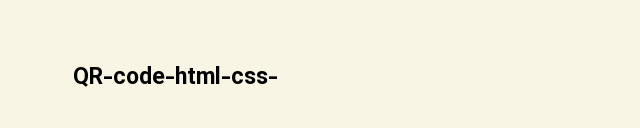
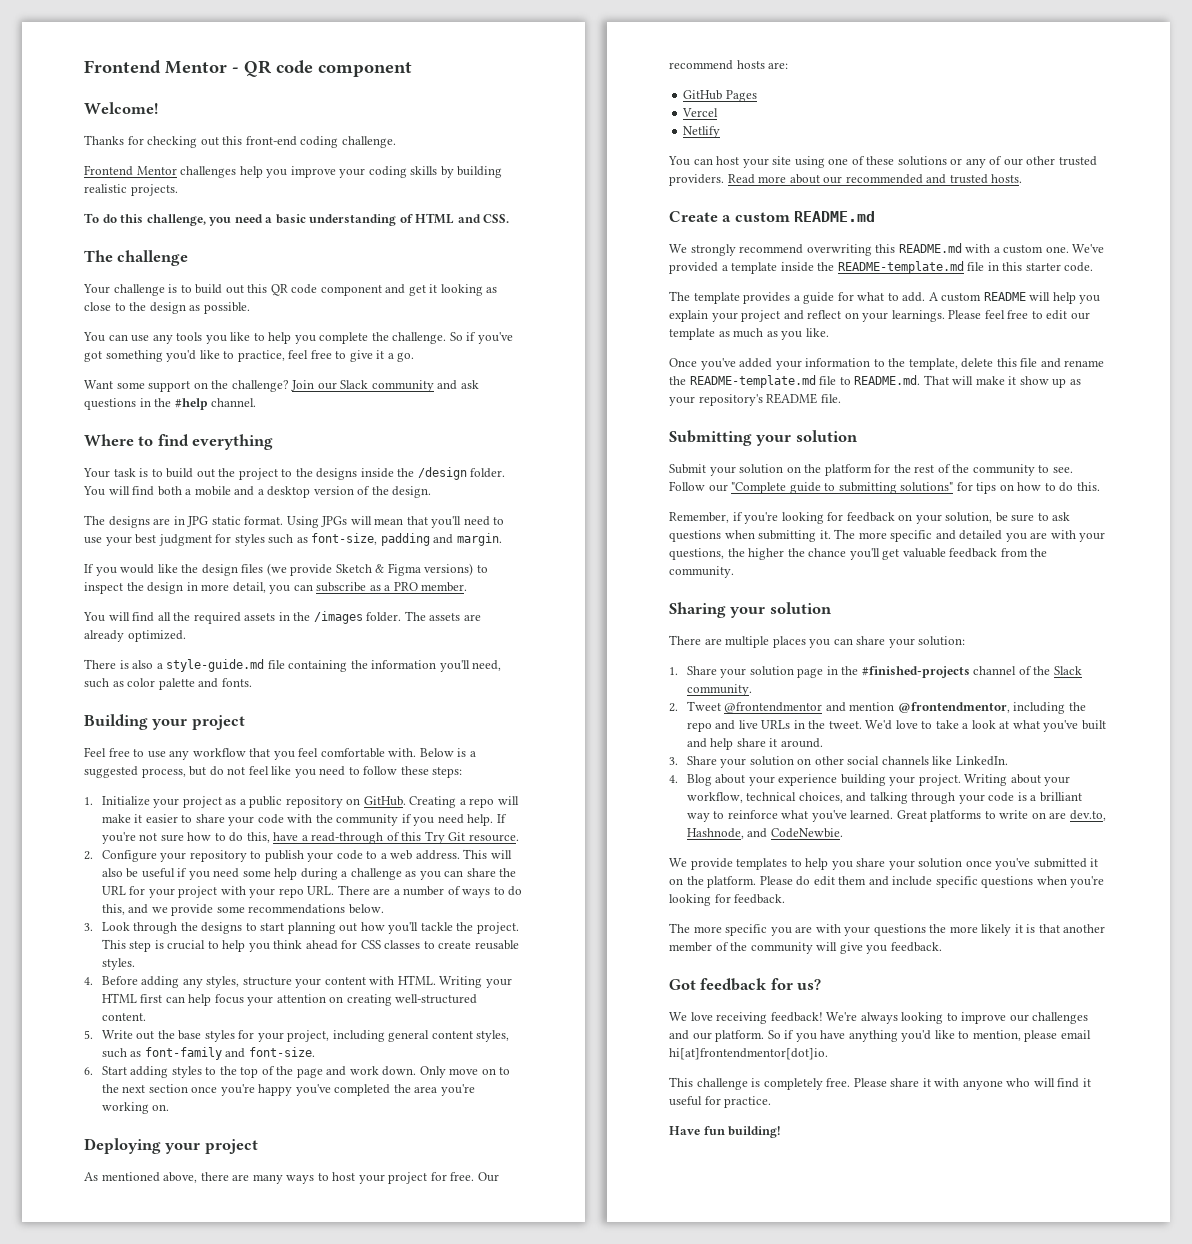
- QR-code-html-css-
+ Frontend Mentor - QR code component
+ Welcome!
+ Thanks for checking out this front-end coding challenge.
+ Frontend Mentor challenges help you improve your coding skills by building realistic projects.
+ To do this challenge, you need a basic understanding of HTML and CSS.
+ The challenge
+ Your challenge is to build out this QR code component and get it looking as close to the design as possible.
+ You can use any tools you like to help you complete the challenge. So if you've got something you'd like to practice, feel free to give it a go.
+ Want some support on the challenge? Join our Slack community and ask questions in the #help channel.
+ Where to find everything
+ Your task is to build out the project to the designs inside the /design folder. You will find both a mobile and a desktop version of the design.
+ The designs are in JPG static format. Using JPGs will mean that you'll need to use your best judgment for styles such as font-size, padding and margin.
+ If you would like the design files (we provide Sketch & Figma versions) to inspect the design in more detail, you can subscribe as a PRO member.
+ You will find all the required assets in the /images folder. The assets are already optimized.
+ There is also a style-guide.md file containing the information you'll need, such as color palette and fonts.
+ Building your project
+ Feel free to use any workflow that you feel comfortable with. Below is a suggested process, but do not feel like you need to follow these steps:
+ 1. Initialize your project as a public repository on GitHub. Creating a repo will make it easier to share your code with the community if you need help. If you're not sure how to do this, have a read-through of this Try Git resource.
+ 2. Configure your repository to publish your code to a web address. This will also be useful if you need some help during a challenge as you can share the URL for your project with your repo URL. There are a number of ways to do this, and we provide some recommendations below.
+ 3. Look through the designs to start planning out how you'll tackle the project. This step is crucial to help you think ahead for CSS classes to create reusable styles.
+ 4. Before adding any styles, structure your content with HTML. Writing your HTML first can help focus your attention on creating well-structured content.
+ 5. Write out the base styles for your project, including general content styles, such as font-family and font-size.
+ 6. Start adding styles to the top of the page and work down. Only move on to the next section once you're happy you've completed the area you're working on.
+ Deploying your project
+ As mentioned above, there are many ways to host your project for free. Our recommend hosts are:
+ GitHub Pages
+ Vercel
+ Netlify
+ You can host your site using one of these solutions or any of our other trusted providers. Read more about our recommended and trusted hosts.
+ Create a custom README.md
+ We strongly recommend overwriting this README.md with a custom one. We've provided a template inside the README-template.md file in this starter code.
+ The template provides a guide for what to add. A custom README will help you explain your project and reflect on your learnings. Please feel free to edit our template as much as you like.
+ Once you've added your information to the template, delete this file and rename the README-template.md file to README.md. That will make it show up as your repository's README file.
+ Submitting your solution
+ Submit your solution on the platform for the rest of the community to see. Follow our "Complete guide to submitting solutions" for tips on how to do this.
+ Remember, if you're looking for feedback on your solution, be sure to ask questions when submitting it. The more specific and detailed you are with your questions, the higher the chance you'll get valuable feedback from the community.
+ Sharing your solution
+ There are multiple places you can share your solution:
+ 1. Share your solution page in the #finished-projects channel of the Slack community.
+ 2. Tweet @frontendmentor and mention @frontendmentor, including the repo and live URLs in the tweet. We'd love to take a look at what you've built and help share it around.
+ 3. Share your solution on other social channels like LinkedIn.
+ 4. Blog about your experience building your project. Writing about your workflow, technical choices, and talking through your code is a brilliant way to reinforce what you've learned. Great platforms to write on are dev.to, Hashnode, and CodeNewbie.
+ We provide templates to help you share your solution once you've submitted it on the platform. Please do edit them and include specific questions when you're looking for feedback.
+ The more specific you are with your questions the more likely it is that another member of the community will give you feedback.
+ Got feedback for us?
+ We love receiving feedback! We're always looking to improve our challenges and our platform. So if you have anything you'd like to mention, please email hi[at]frontendmentor[dot]io.
+ This challenge is completely free. Please share it with anyone who will find it useful for practice.
+ Have fun building!

